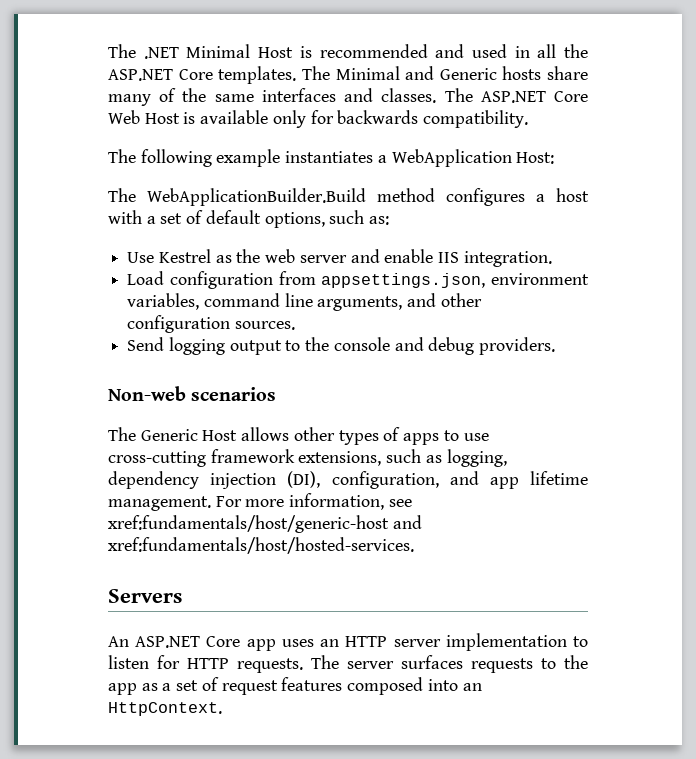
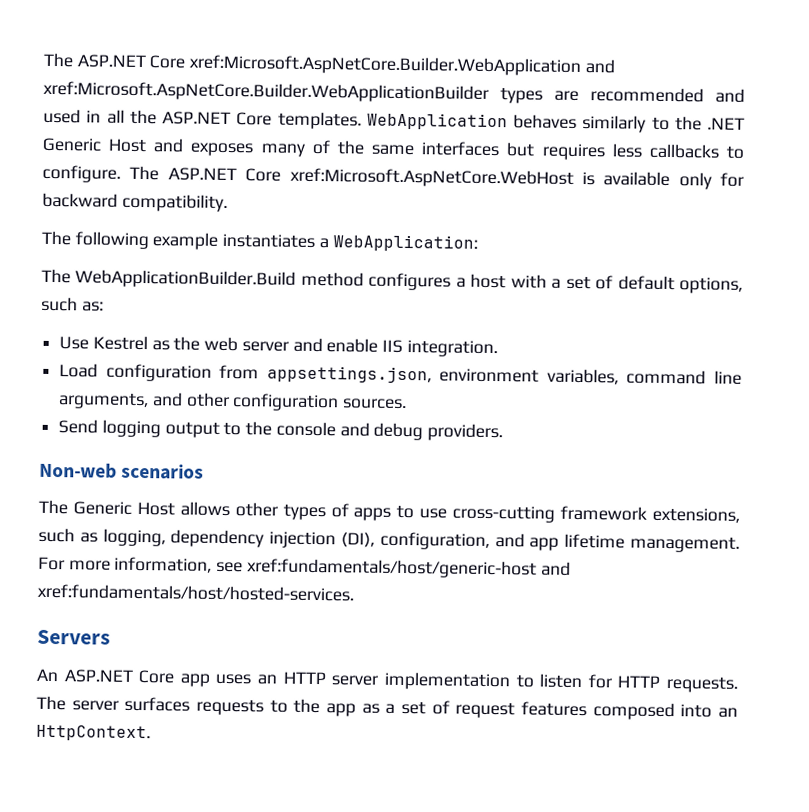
- The .NET Minimal Host is recommended and used in all the ASP.NET Core templates.
+ The ASP.NET Core xref:Microsoft.AspNetCore.Builder.WebApplication and xref:Microsoft.AspNetCore.Builder.WebApplicationBuilder types are recommended and used in all the ASP.NET Core templates.
- The Minimal and Generic hosts share many of the same interfaces and classes. The ASP.NET Core Web Host is available only for backwards compatibility.
+ WebApplication behaves similarly to the .NET Generic Host and exposes many of the same interfaces but requires less callbacks to configure. The ASP.NET Core xref:Microsoft.AspNetCore.WebHost is available only for backward compatibility.
- The following example instantiates a WebApplication Host:
+ The following example instantiates a WebApplication:

